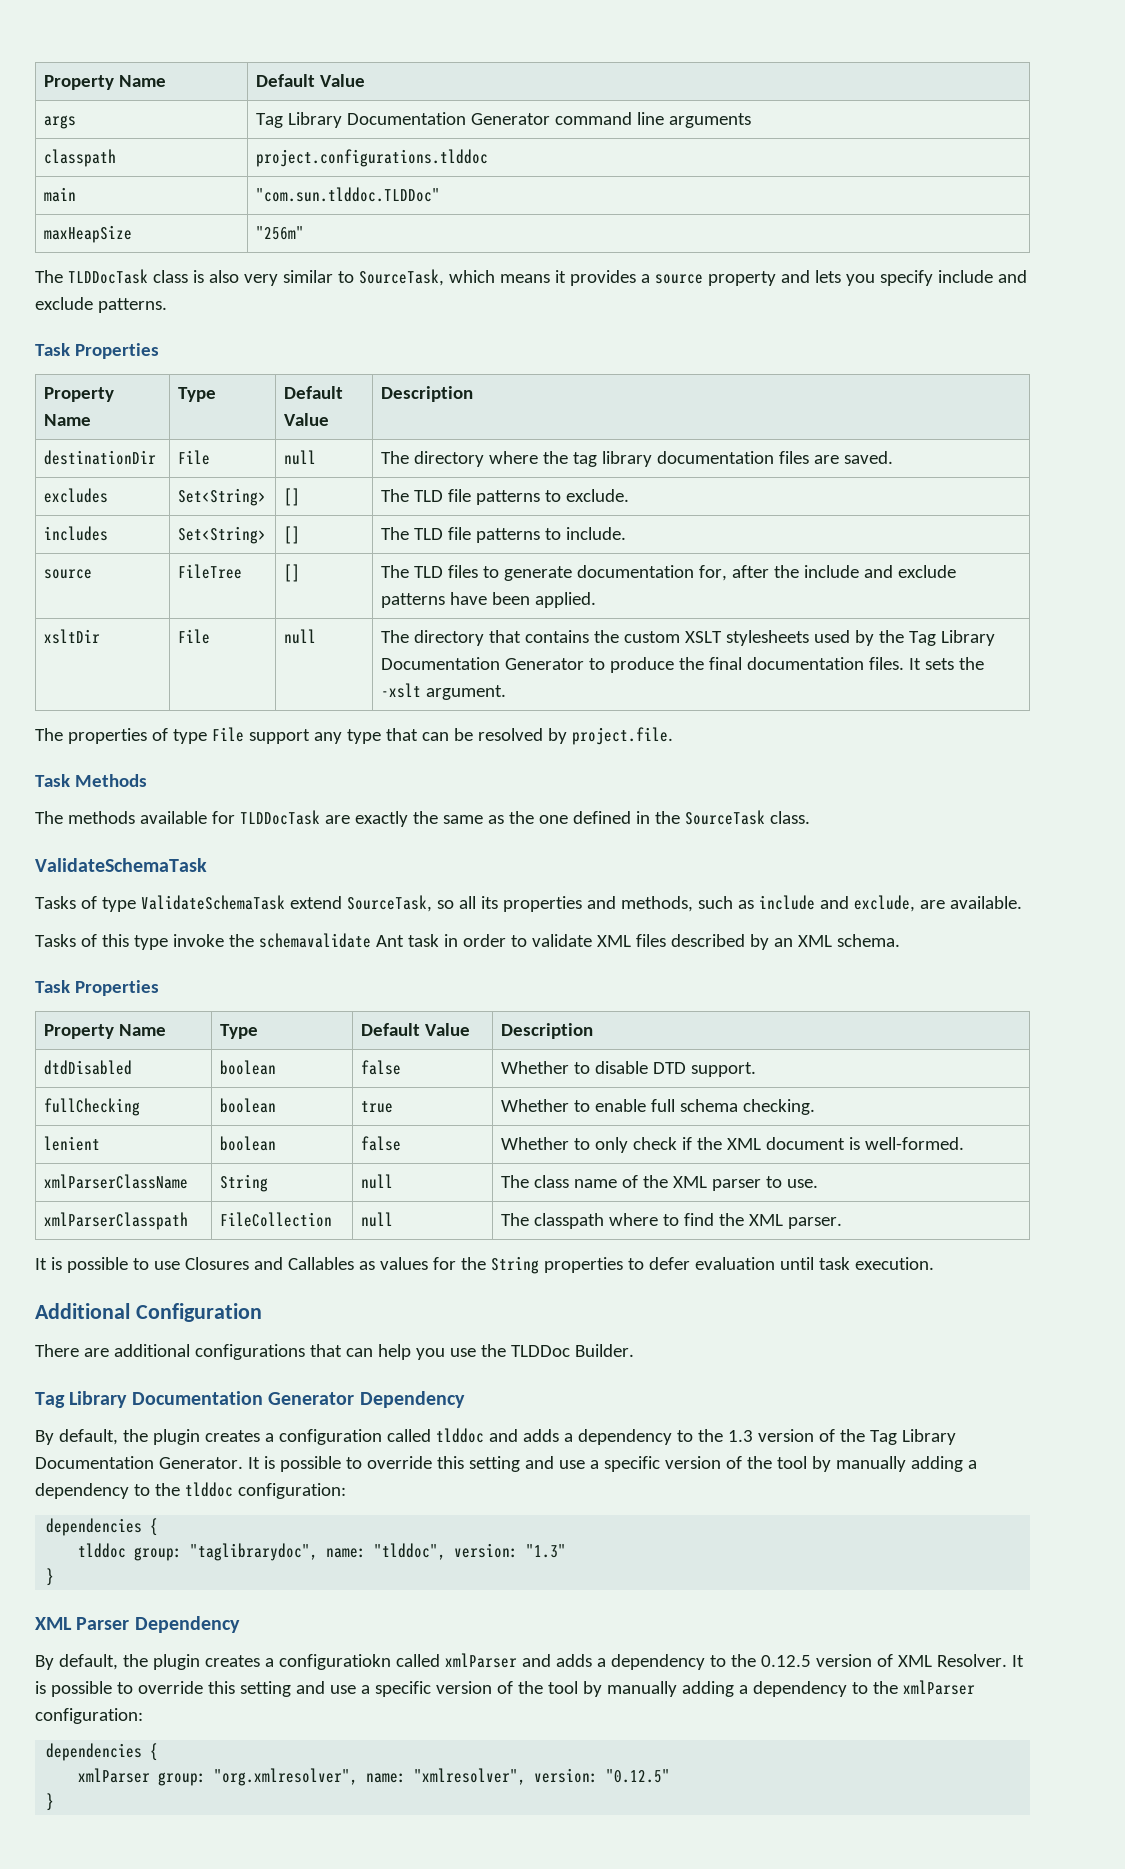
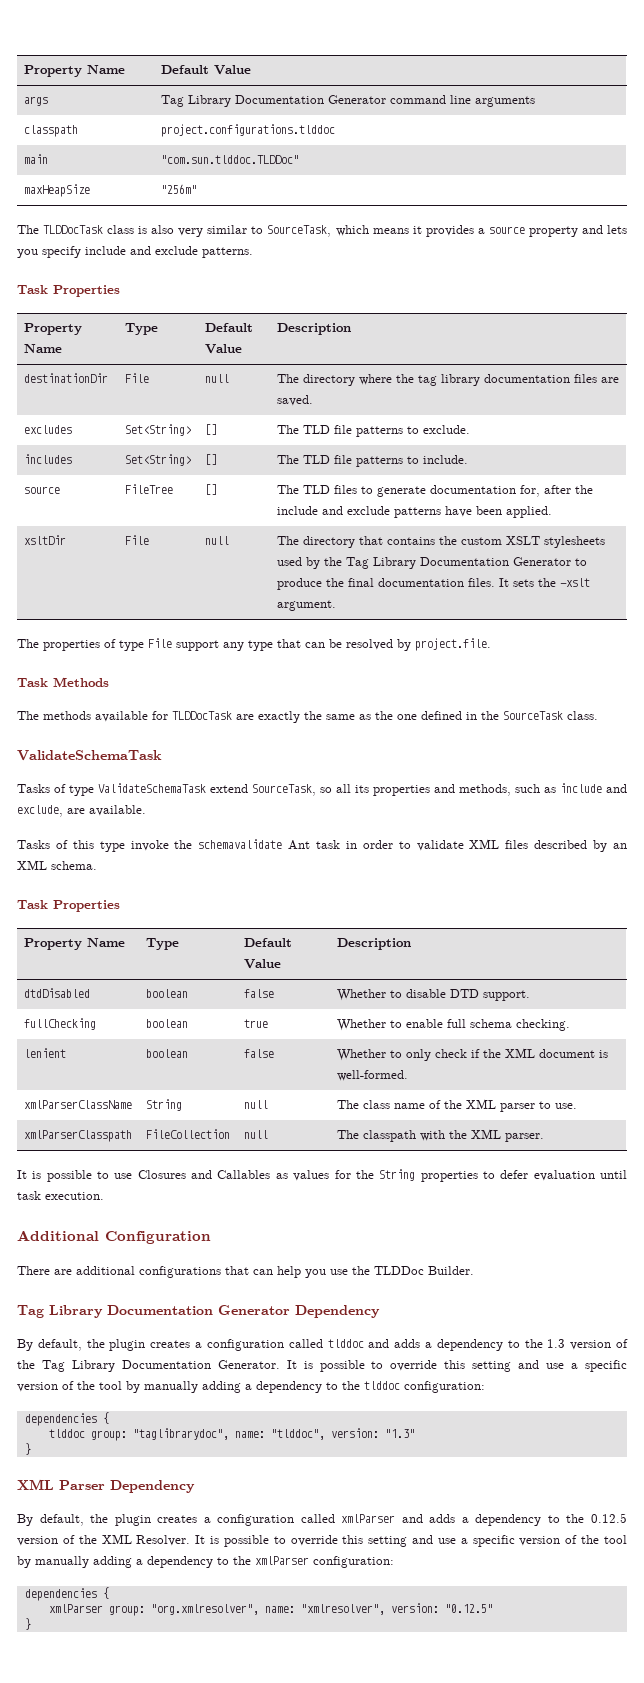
- xmlParserClasspath | FileCollection | null | The classpath where to find the XML parser.
+ xmlParserClasspath | FileCollection | null | The classpath with the XML parser.
- By default, the plugin creates a configuratiokn called xmlParser and adds a dependency to the 0.12.5 version of XML Resolver.
+ By default, the plugin creates a configuration called xmlParser and adds a dependency to the 0.12.5 version of the XML Resolver.

